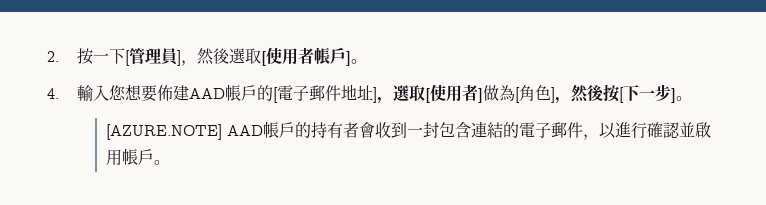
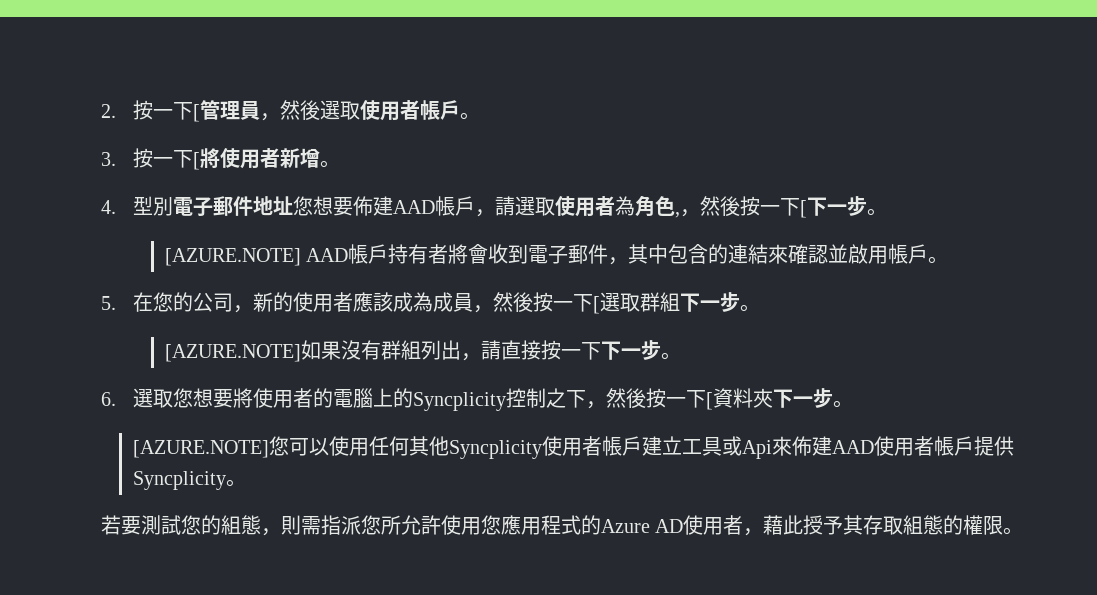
- 2.按一下[管理員]，然後選取[使用者帳戶]。
- 4.輸入您想要佈建AAD帳戶的[電子郵件地址]，選取[使用者]做為[角色]，然後按[下一步]。
+ 2.按一下[管理員，然後選取使用者帳戶。
+ 3.按一下[將使用者新增。
+ 4.型別電子郵件地址您想要佈建AAD帳戶，請選取使用者為角色,，然後按一下[下一步。
- [AZURE.NOTE] AAD帳戶的持有者會收到一封包含連結的電子郵件，以進行確認並啟用帳戶。
+ [AZURE.NOTE] AAD帳戶持有者將會收到電子郵件，其中包含的連結來確認並啟用帳戶。
+ 5.在您的公司，新的使用者應該成為成員，然後按一下[選取群組下一步。
+ [AZURE.NOTE]如果沒有群組列出，請直接按一下下一步。
+ 6.選取您想要將使用者的電腦上的Syncplicity控制之下，然後按一下[資料夾下一步。
+ [AZURE.NOTE]您可以使用任何其他Syncplicity使用者帳戶建立工具或Api來佈建AAD使用者帳戶提供Syncplicity。
+ 若要測試您的組態，則需指派您所允許使用您應用程式的Azure AD使用者，藉此授予其存取組態的權限。

